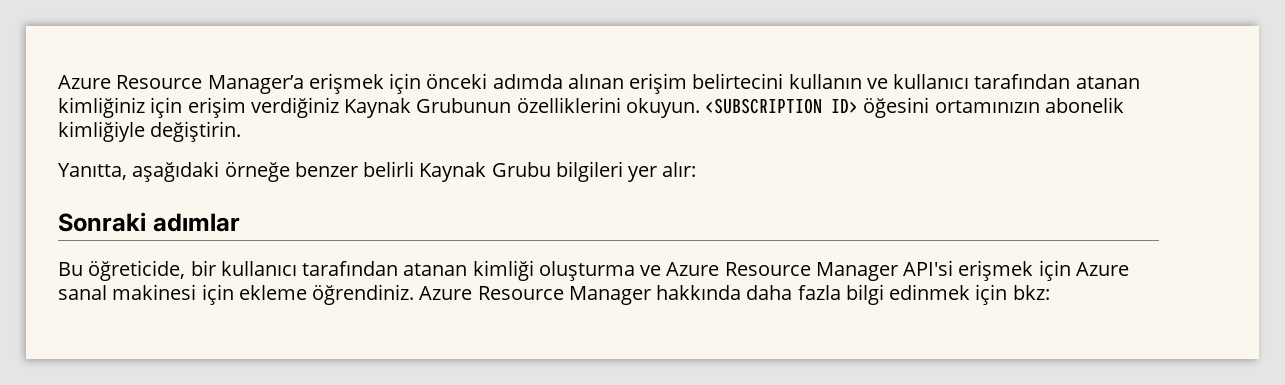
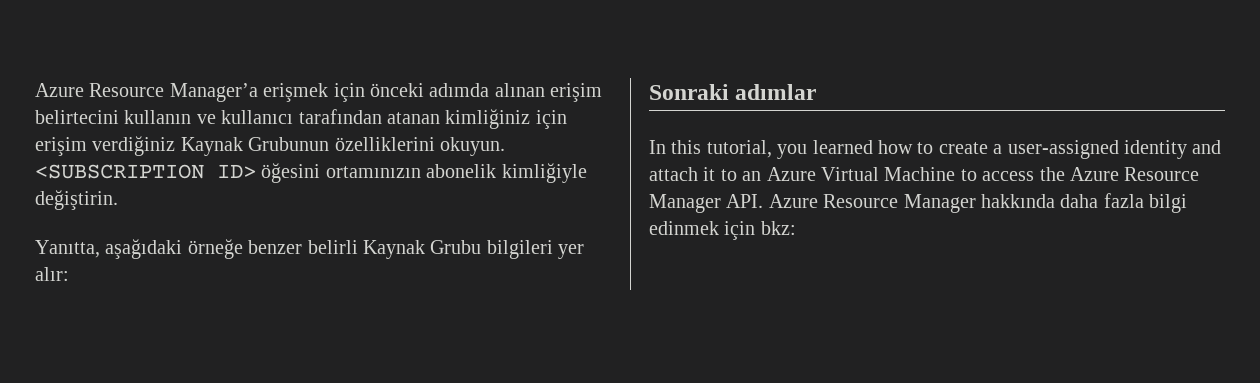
- Bu öğreticide, bir kullanıcı tarafından atanan kimliği oluşturma ve Azure Resource Manager API'si erişmek için Azure sanal makinesi için ekleme öğrendiniz. Azure Resource Manager hakkında daha fazla bilgi edinmek için bkz:
+ In this tutorial, you learned how to create a user-assigned identity and attach it to an Azure Virtual Machine to access the Azure Resource Manager API. Azure Resource Manager hakkında daha fazla bilgi edinmek için bkz:

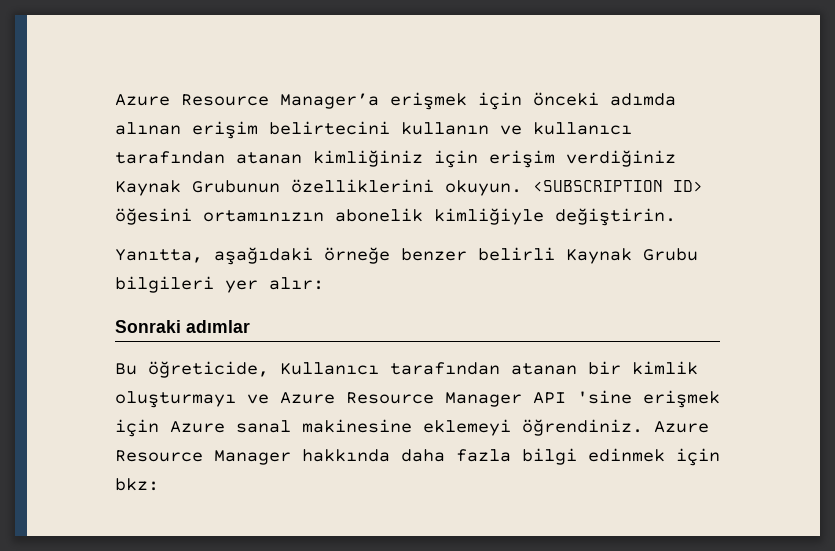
- In this tutorial, you learned how to create a user-assigned identity and attach it to an Azure Virtual Machine to access the Azure Resource Manager API. Azure Resource Manager hakkında daha fazla bilgi edinmek için bkz:
+ Bu öğreticide, Kullanıcı tarafından atanan bir kimlik oluşturmayı ve Azure Resource Manager API 'sine erişmek için Azure sanal makinesine eklemeyi öğrendiniz. Azure Resource Manager hakkında daha fazla bilgi edinmek için bkz:

